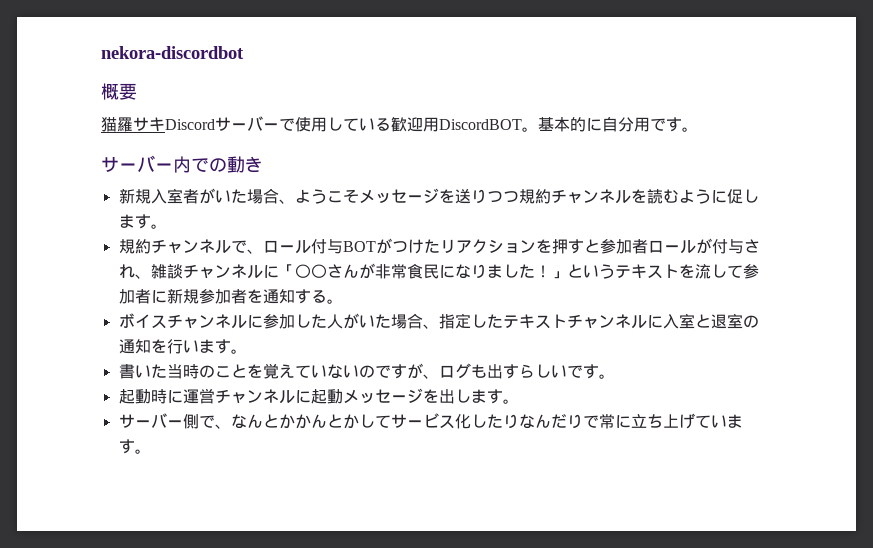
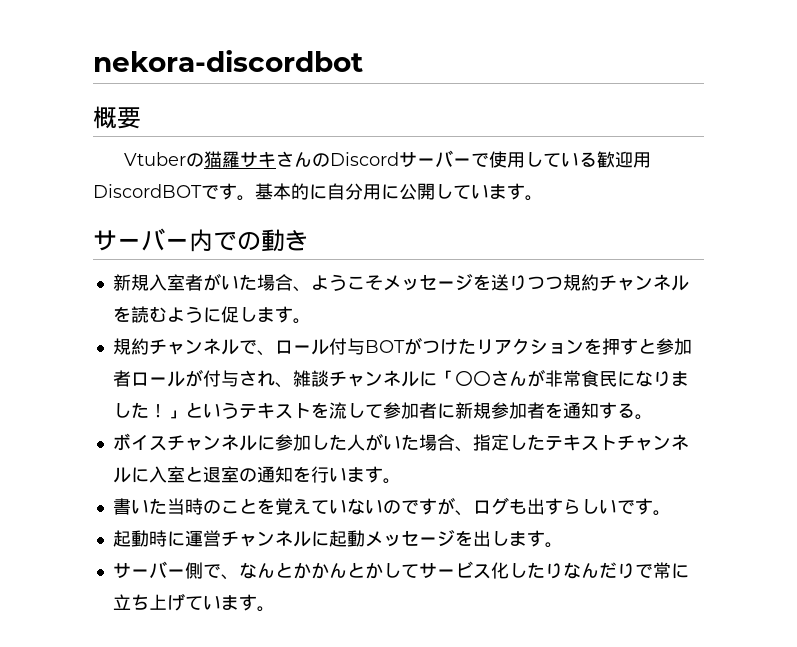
- 猫羅サキDiscordサーバーで使用している歓迎用DiscordBOT。
+ Vtuberの猫羅サキさんのDiscordサーバーで使用している歓迎用DiscordBOTです。
- 基本的に自分用です。
+ 基本的に自分用に公開しています。

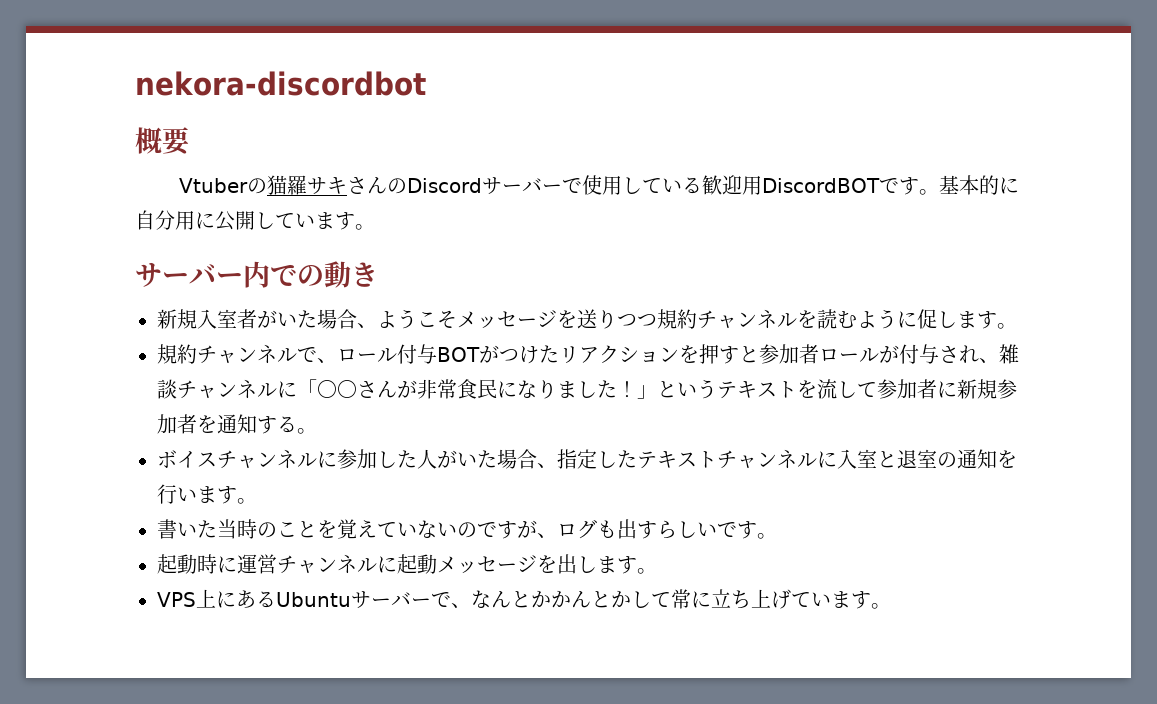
- サーバー側で、なんとかかんとかしてサービス化したりなんだりで常に立ち上げています。
+ VPS上にあるUbuntuサーバーで、なんとかかんとかして常に立ち上げています。

